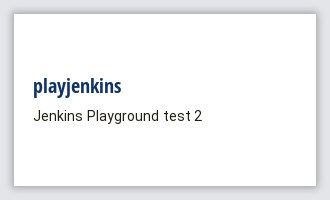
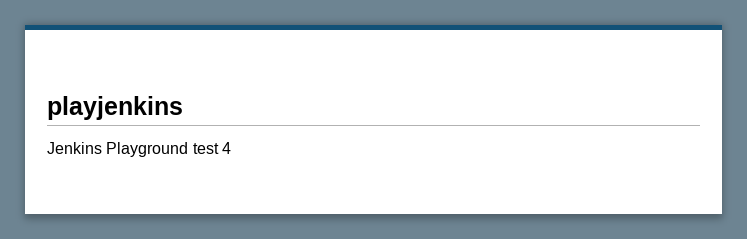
- Jenkins Playground test 2
+ Jenkins Playground test 4

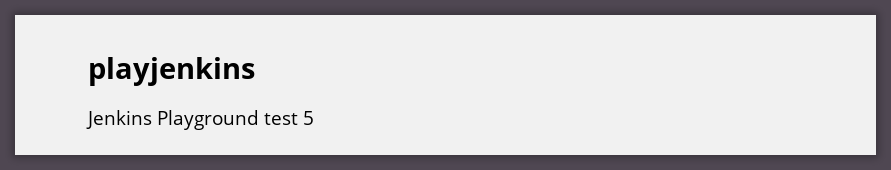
- Jenkins Playground test 4
+ Jenkins Playground test 5

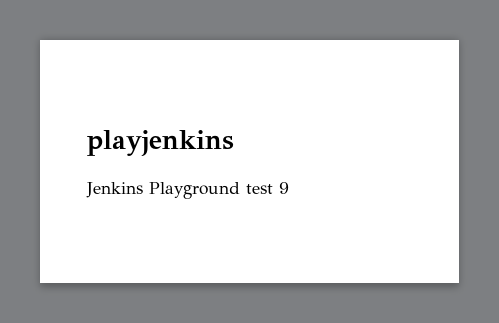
- Jenkins Playground test 5
+ Jenkins Playground test 9

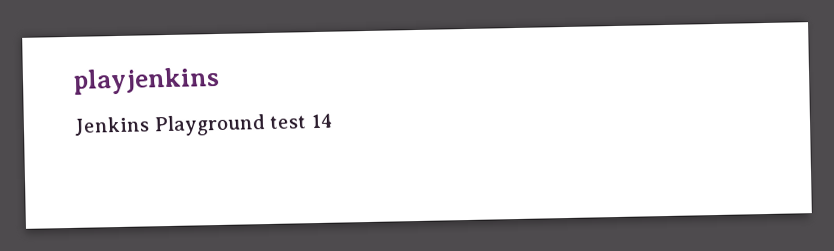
- Jenkins Playground test 9
+ Jenkins Playground test 14

